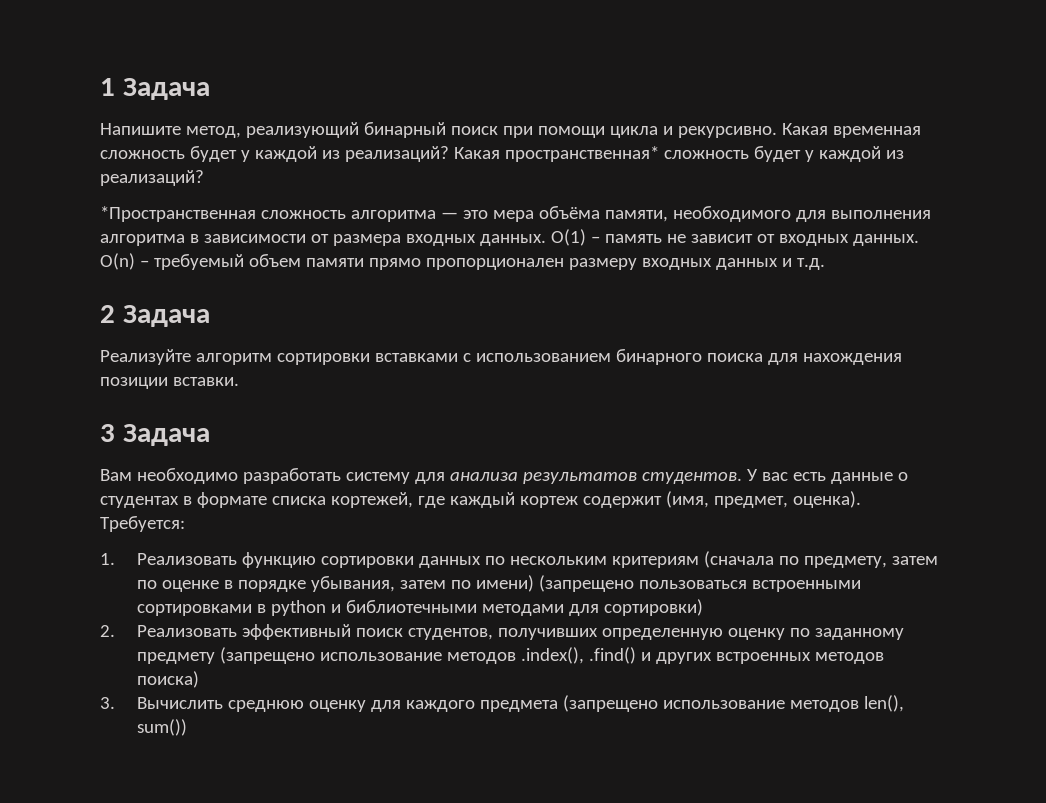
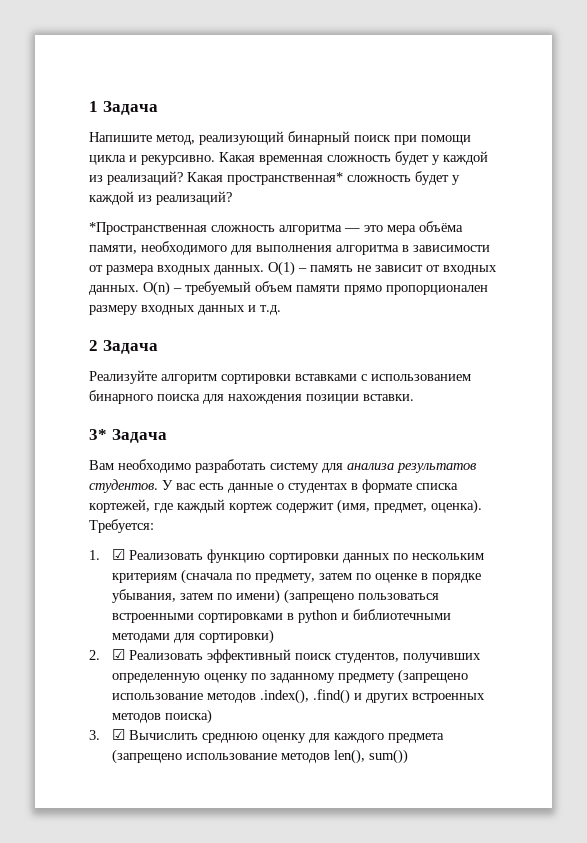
- 3 Задача
+ 3* Задача
- 1. Реализовать функцию сортировки данных по нескольким критериям (сначала по предмету, затем по оценке в порядке убывания, затем по имени) (запрещено пользоваться встроенными сортировками в python и библиотечными методами для сортировки)
+ 1. ☑ Реализовать функцию сортировки данных по нескольким критериям (сначала по предмету, затем по оценке в порядке убывания, затем по имени) (запрещено пользоваться встроенными сортировками в python и библиотечными методами для сортировки)
- 2. Реализовать эффективный поиск студентов, получивших определенную оценку по заданному предмету (запрещено использование методов .index(), .find() и других встроенных методов поиска)
+ 2. ☑ Реализовать эффективный поиск студентов, получивших определенную оценку по заданному предмету (запрещено использование методов .index(), .find() и других встроенных методов поиска)
- 3. Вычислить среднюю оценку для каждого предмета (запрещено использование методов len(), sum())
+ 3. ☑ Вычислить среднюю оценку для каждого предмета (запрещено использование методов len(), sum())

